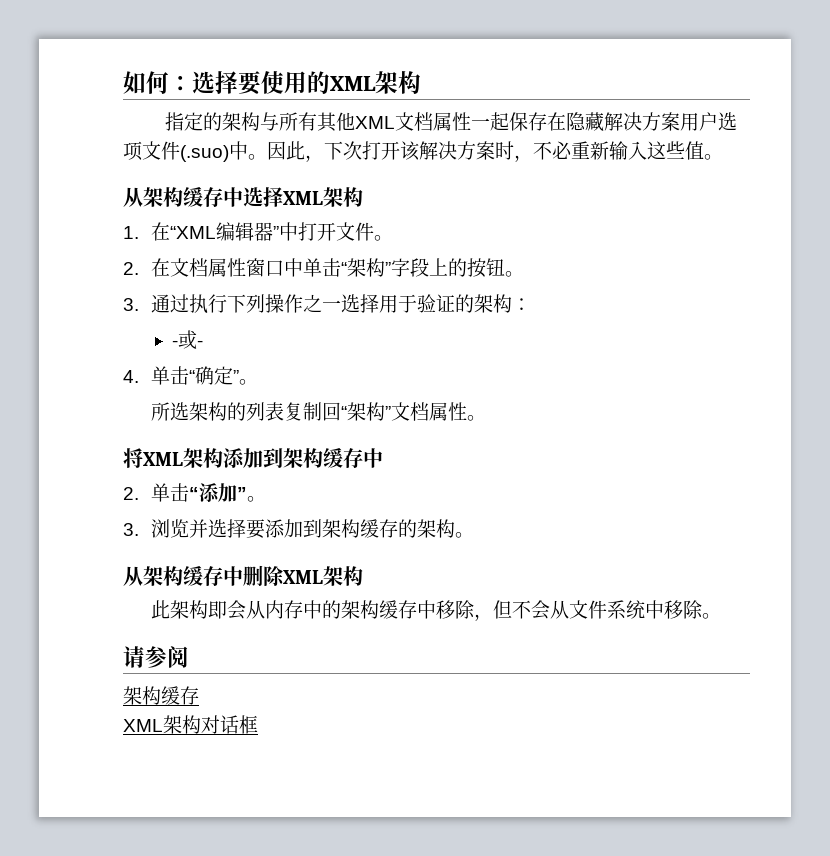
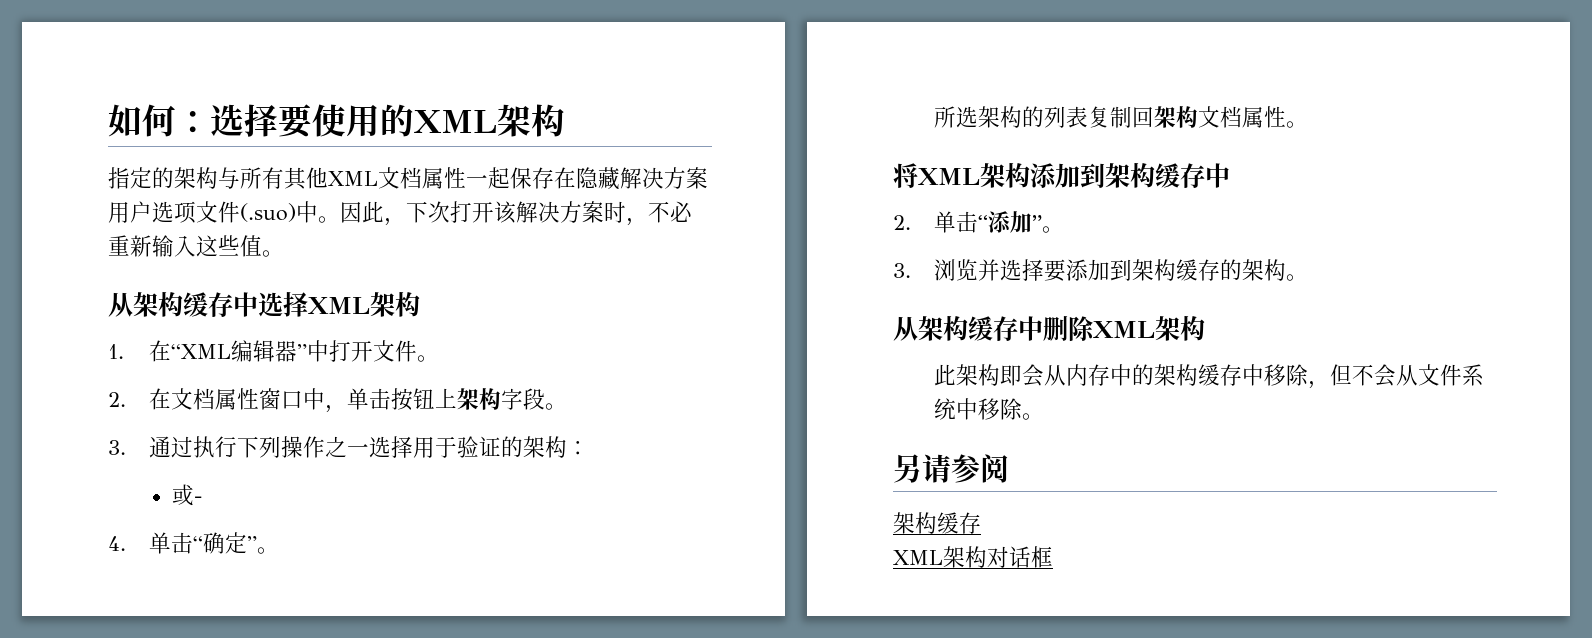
- 2.在文档属性窗口中单击“架构”字段上的按钮。
+ 2.在文档属性窗口中，单击按钮上架构字段。
- -或-
+ 或-
- 所选架构的列表复制回“架构”文档属性。
+ 所选架构的列表复制回架构文档属性。
- 请参阅
+ 另请参阅

